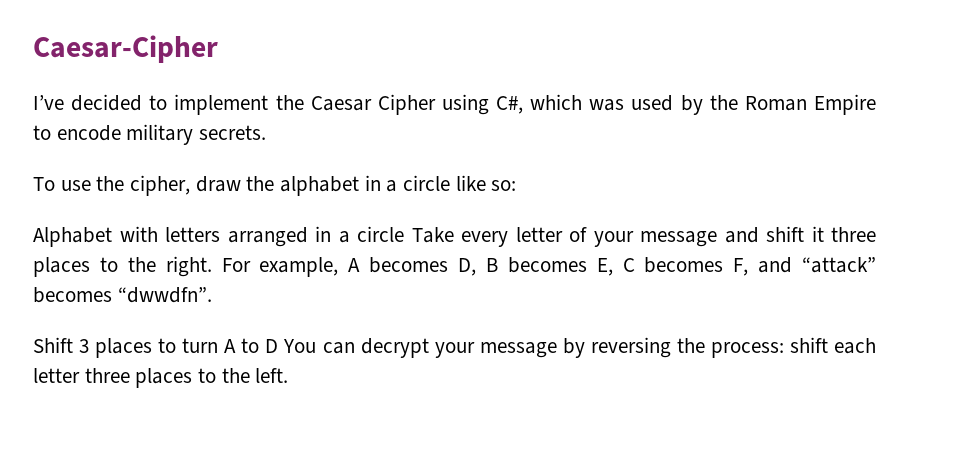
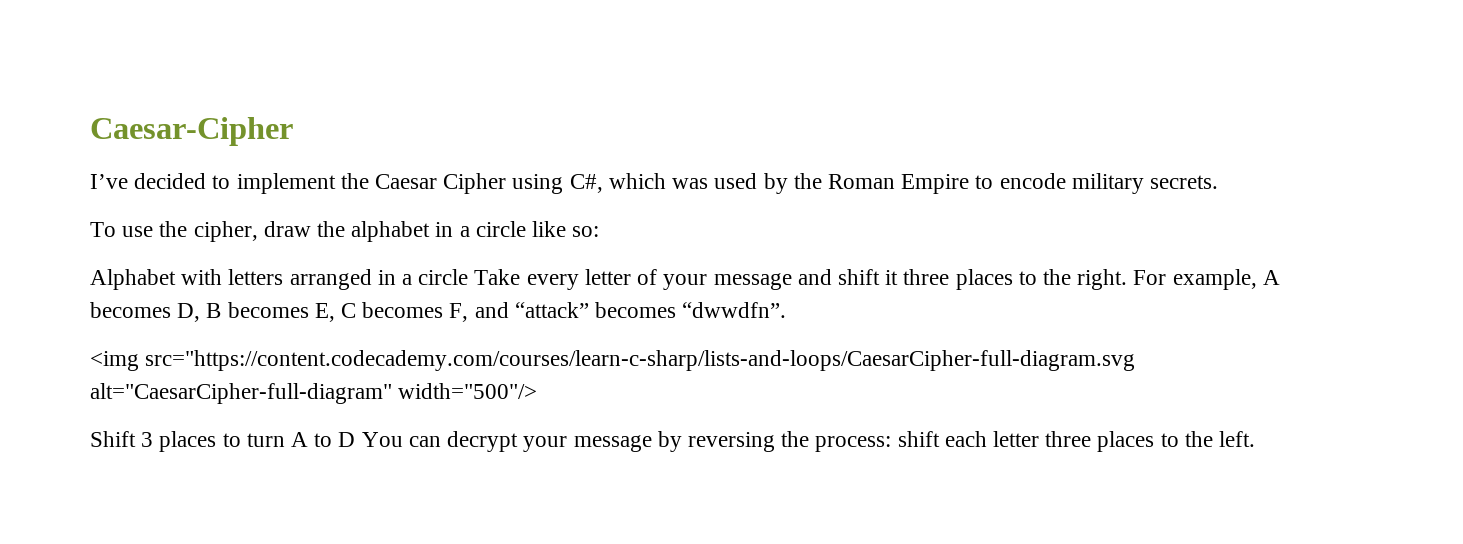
+ <img src="https://content.codecademy.com/courses/learn-c-sharp/lists-and-loops/CaesarCipher-full-diagram.svg alt="CaesarCipher-full-diagram" width="500"/>

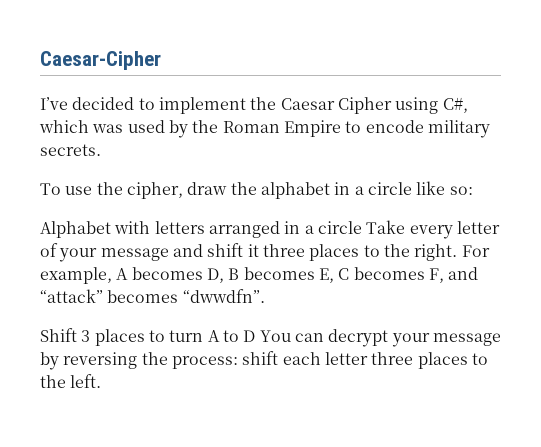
- <img src="https://content.codecademy.com/courses/learn-c-sharp/lists-and-loops/CaesarCipher-full-diagram.svg alt="CaesarCipher-full-diagram" width="500"/>

